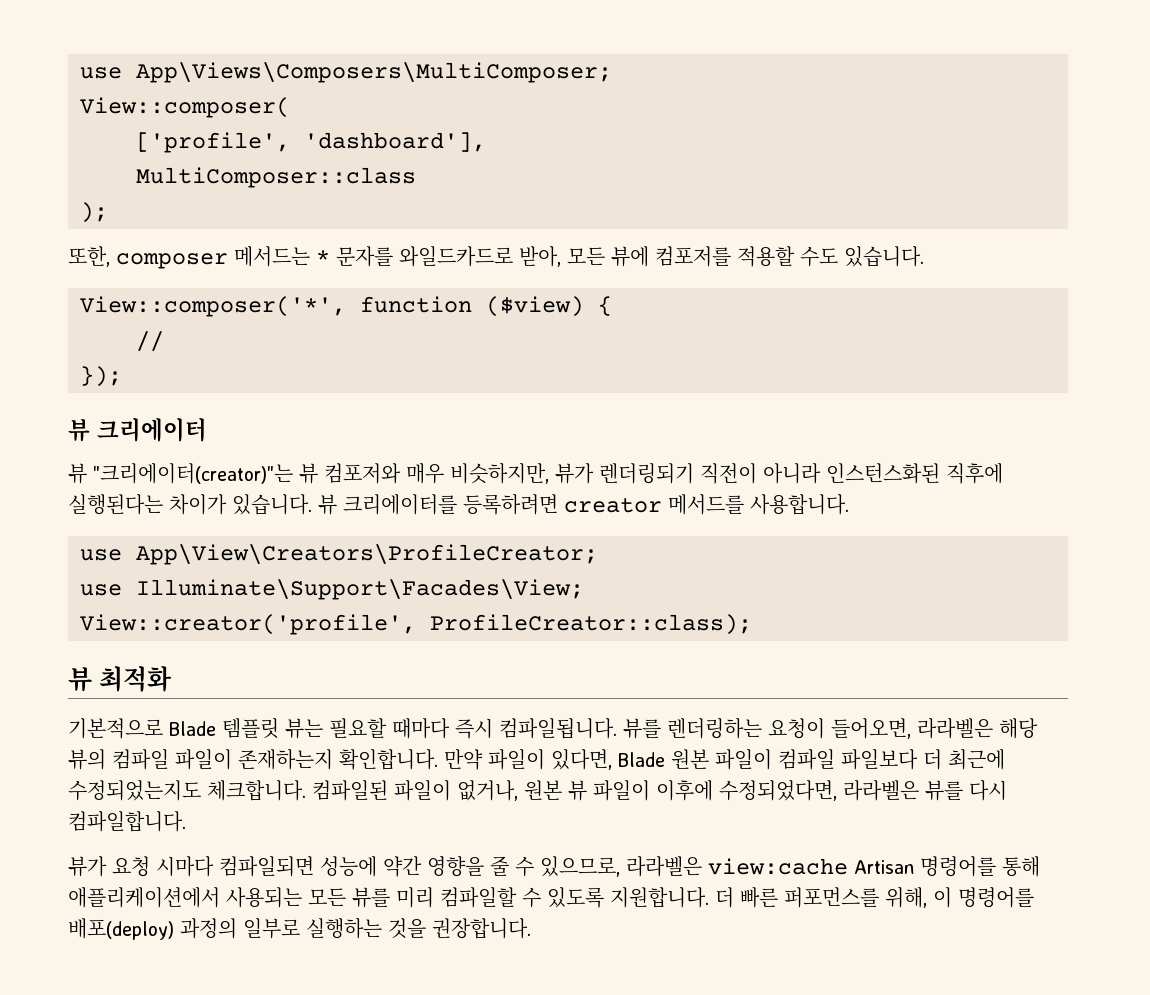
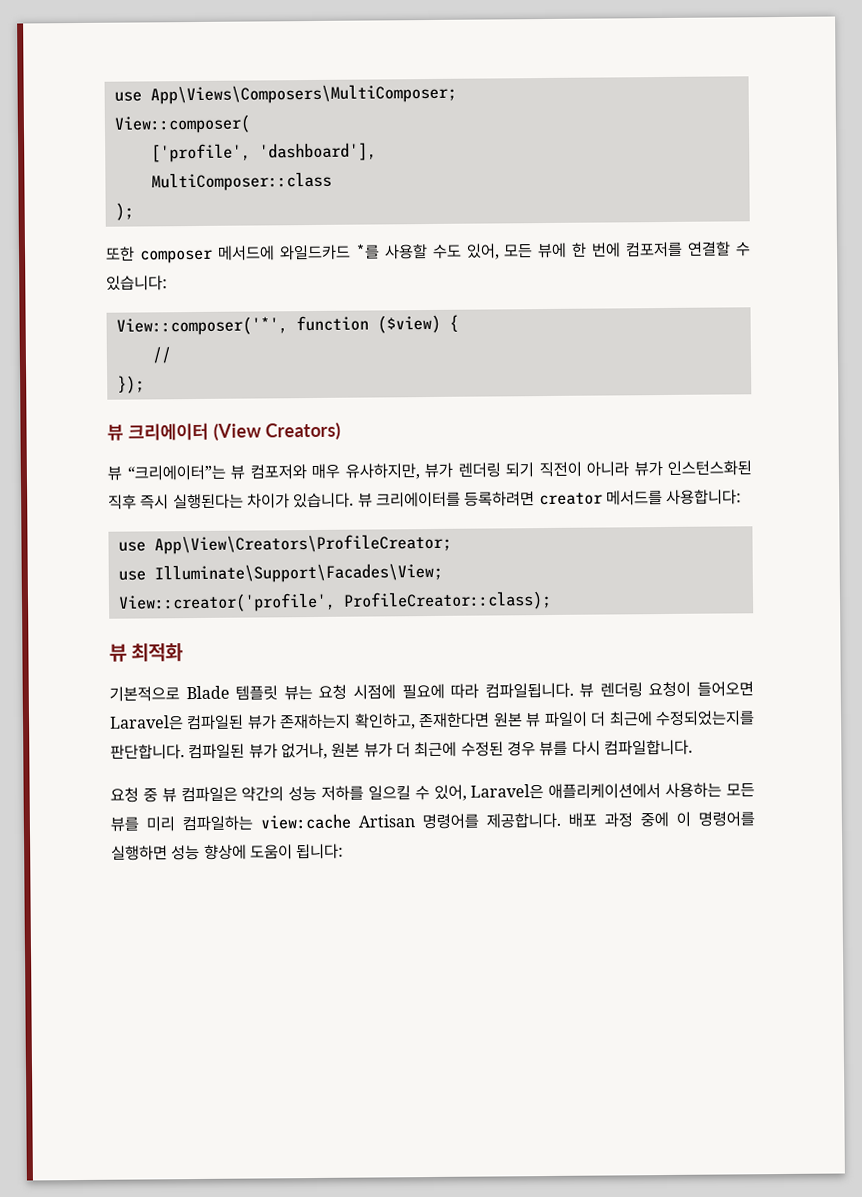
- 또한, composer 메서드는 * 문자를 와일드카드로 받아, 모든 뷰에 컴포저를 적용할 수도 있습니다.
+ 또한 composer 메서드에 와일드카드 *를 사용할 수도 있어, 모든 뷰에 한 번에 컴포저를 연결할 수 있습니다:
- 뷰 크리에이터
- 뷰 "크리에이터(creator)"는 뷰 컴포저와 매우 비슷하지만, 뷰가 렌더링되기 직전이 아니라 인스턴스화된 직후에 실행된다는 차이가 있습니다.
+ 뷰 크리에이터 (View Creators)
+ 뷰 “크리에이터”는 뷰 컴포저와 매우 유사하지만, 뷰가 렌더링 되기 직전이 아니라 뷰가 인스턴스화된 직후 즉시 실행된다는 차이가 있습니다.
- 뷰 크리에이터를 등록하려면 creator 메서드를 사용합니다.
+ 뷰 크리에이터를 등록하려면 creator 메서드를 사용합니다:
- 기본적으로 Blade 템플릿 뷰는 필요할 때마다 즉시 컴파일됩니다. 뷰를 렌더링하는 요청이 들어오면, 라라벨은 해당 뷰의 컴파일 파일이 존재하는지 확인합니다. 만약 파일이 있다면, Blade 원본 파일이 컴파일 파일보다 더 최근에 수정되었는지도 체크합니다. 컴파일된 파일이 없거나, 원본 뷰 파일이 이후에 수정되었다면, 라라벨은 뷰를 다시 컴파일합니다.
- 뷰가 요청 시마다 컴파일되면 성능에 약간 영향을 줄 수 있으므로, 라라벨은 view:cache Artisan 명령어를 통해 애플리케이션에서 사용되는 모든 뷰를 미리 컴파일할 수 있도록 지원합니다. 더 빠른 퍼포먼스를 위해, 이 명령어를 배포(deploy) 과정의 일부로 실행하는 것을 권장합니다.
+ 기본적으로 Blade 템플릿 뷰는 요청 시점에 필요에 따라 컴파일됩니다. 뷰 렌더링 요청이 들어오면 Laravel은 컴파일된 뷰가 존재하는지 확인하고, 존재한다면 원본 뷰 파일이 더 최근에 수정되었는지를 판단합니다. 컴파일된 뷰가 없거나, 원본 뷰가 더 최근에 수정된 경우 뷰를 다시 컴파일합니다.
+ 요청 중 뷰 컴파일은 약간의 성능 저하를 일으킬 수 있어, Laravel은 애플리케이션에서 사용하는 모든 뷰를 미리 컴파일하는 view:cache Artisan 명령어를 제공합니다. 배포 과정 중에 이 명령어를 실행하면 성능 향상에 도움이 됩니다:

